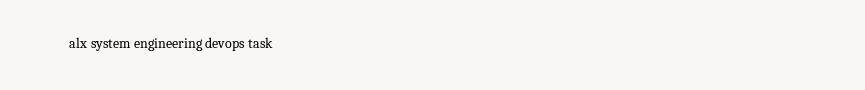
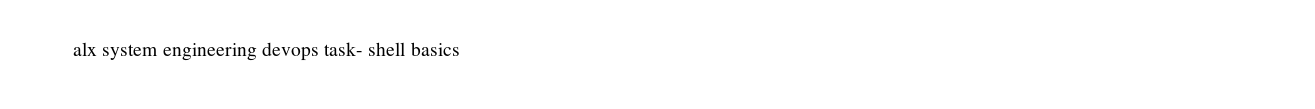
- alx system engineering devops task
+ alx system engineering devops task- shell basics

